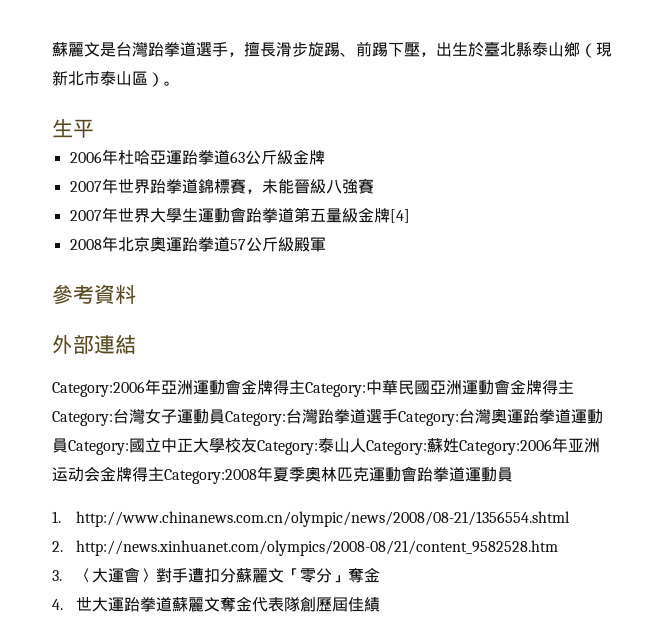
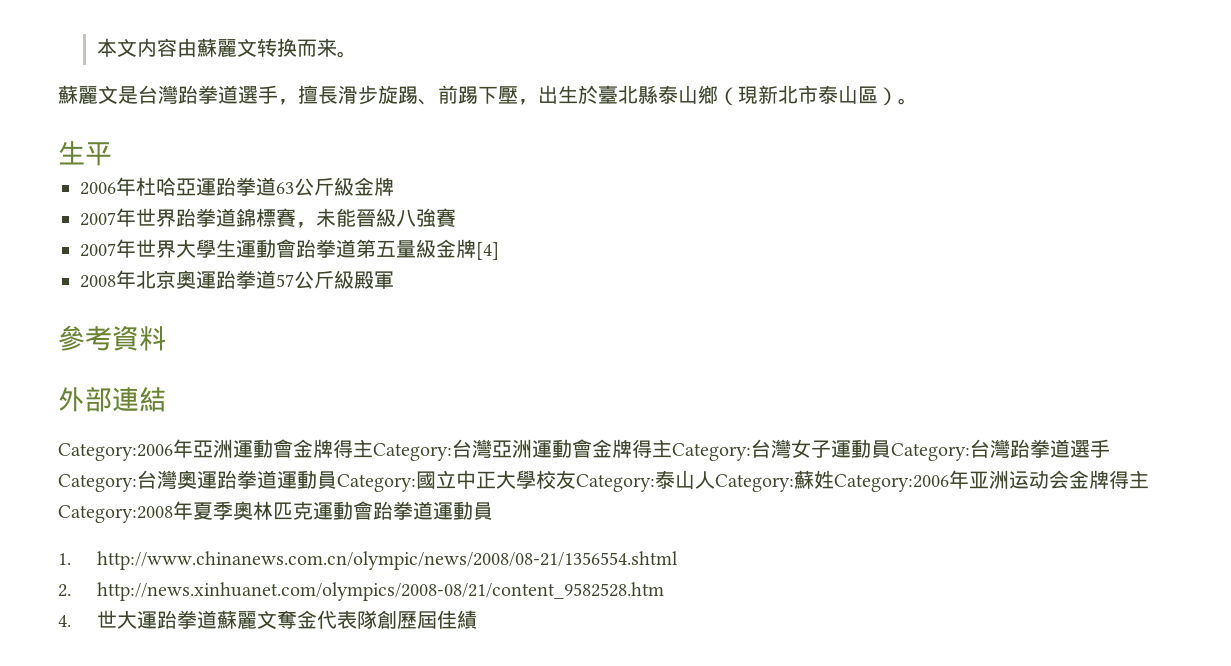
+ 本文内容由蘇麗文转换而来。
- Category:2006年亞洲運動會金牌得主Category:中華民國亞洲運動會金牌得主Category:台灣女子運動員Category:台灣跆拳道選手Category:台灣奧運跆拳道運動員Category:國立中正大學校友Category:泰山人Category:蘇姓Category:2006年亚洲运动会金牌得主Category:2008年夏季奧林匹克運動會跆拳道運動員
+ Category:2006年亞洲運動會金牌得主Category:台灣亞洲運動會金牌得主Category:台灣女子運動員Category:台灣跆拳道選手Category:台灣奧運跆拳道運動員Category:國立中正大學校友Category:泰山人Category:蘇姓Category:2006年亚洲运动会金牌得主Category:2008年夏季奧林匹克運動會跆拳道運動員
- 3.〈大運會〉對手遭扣分蘇麗文「零分」奪金

